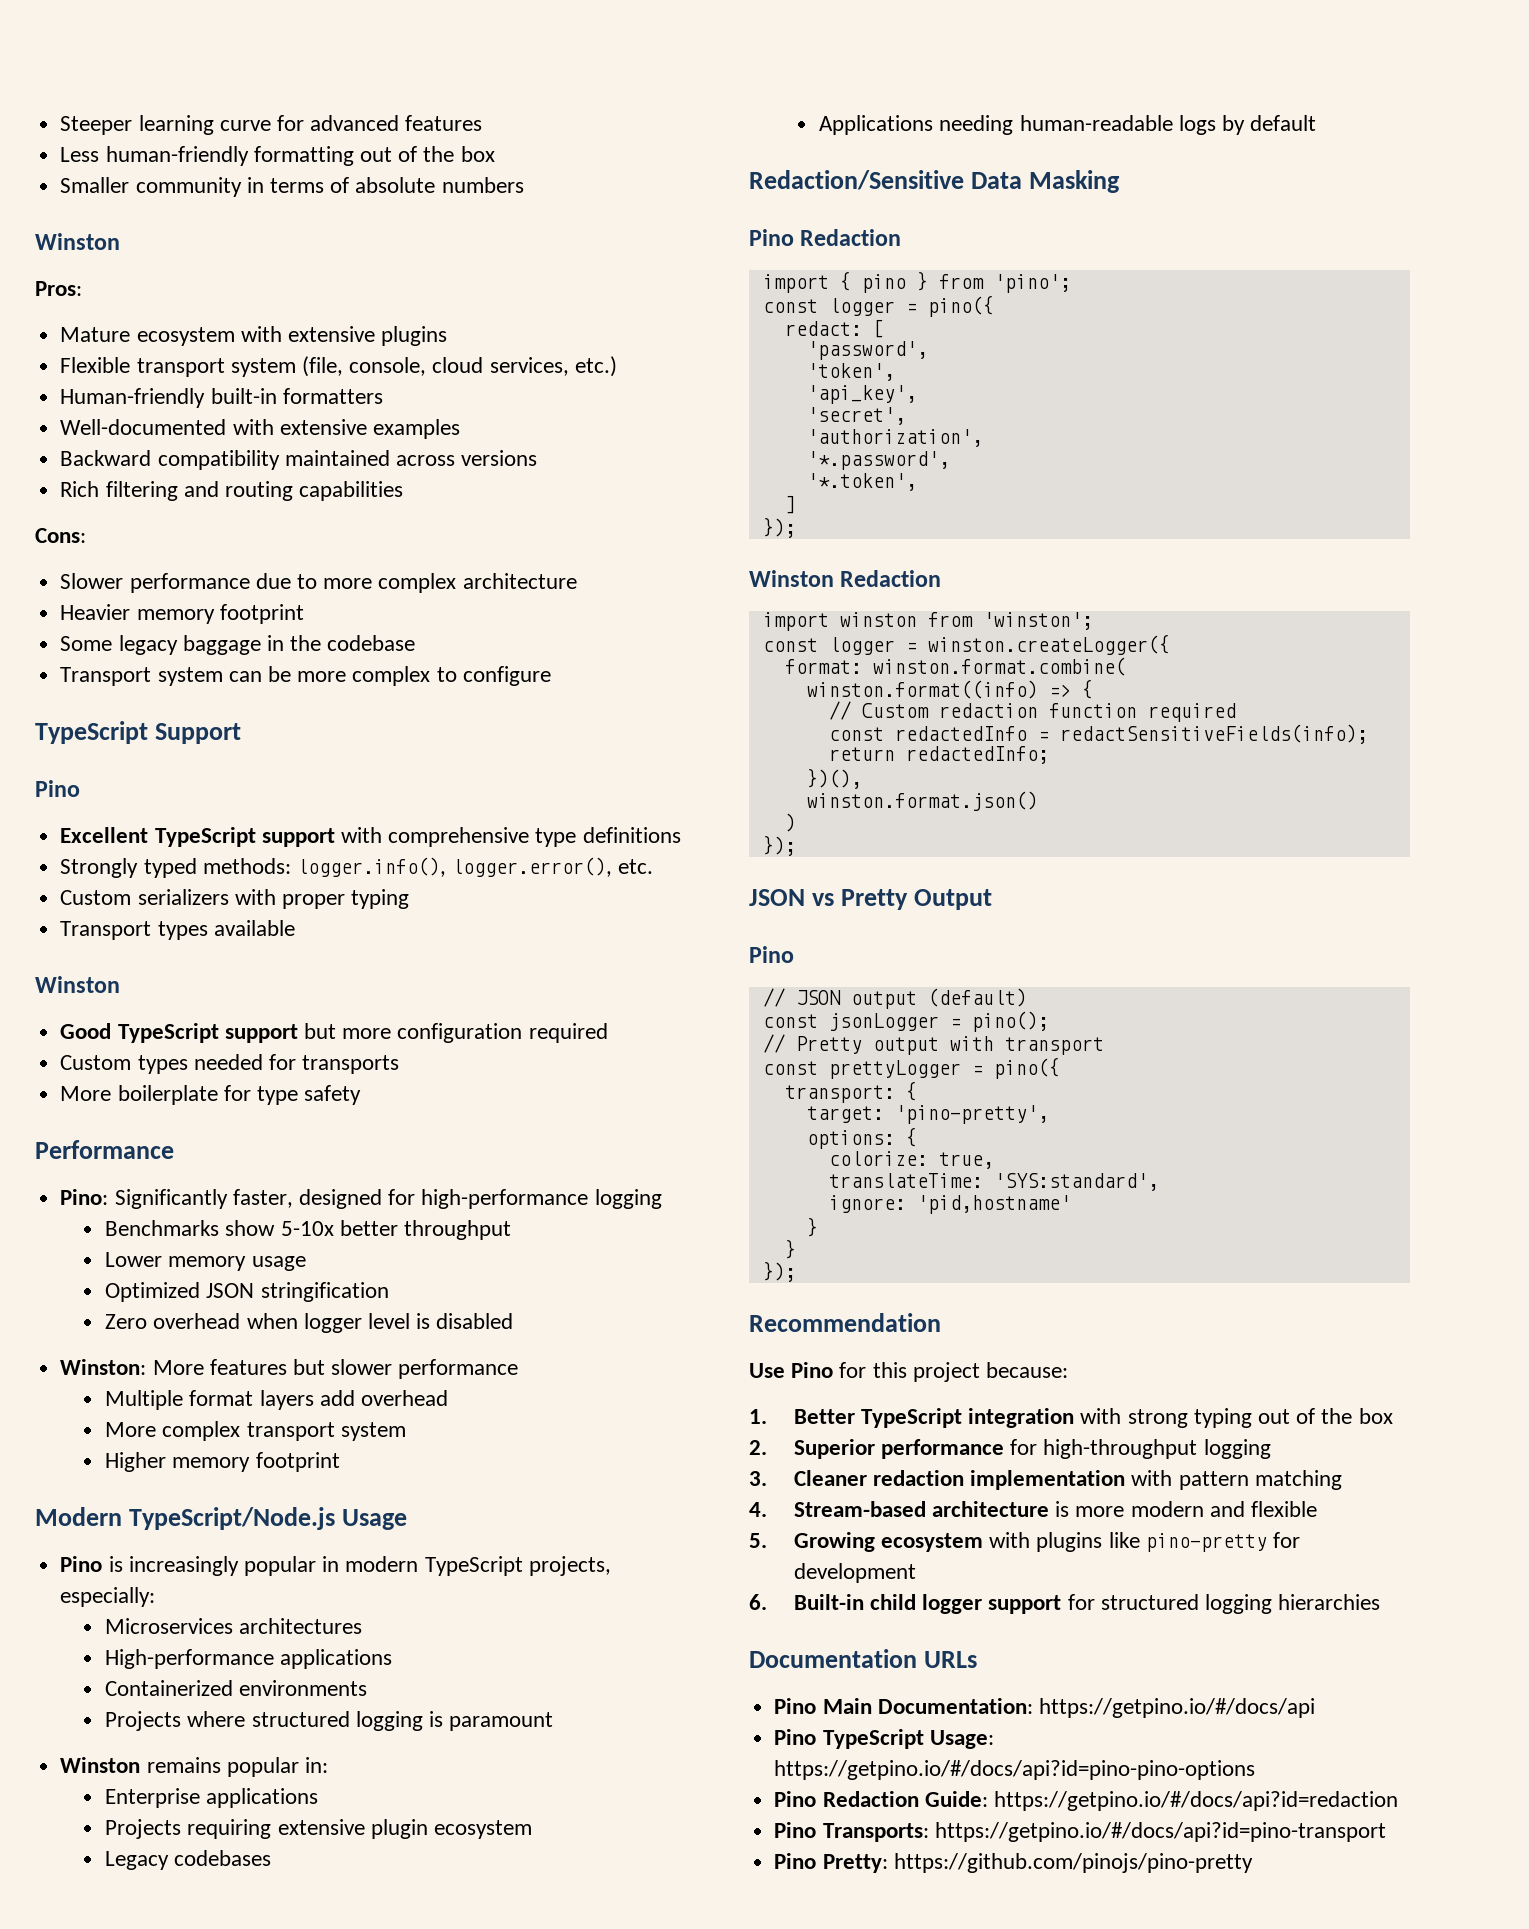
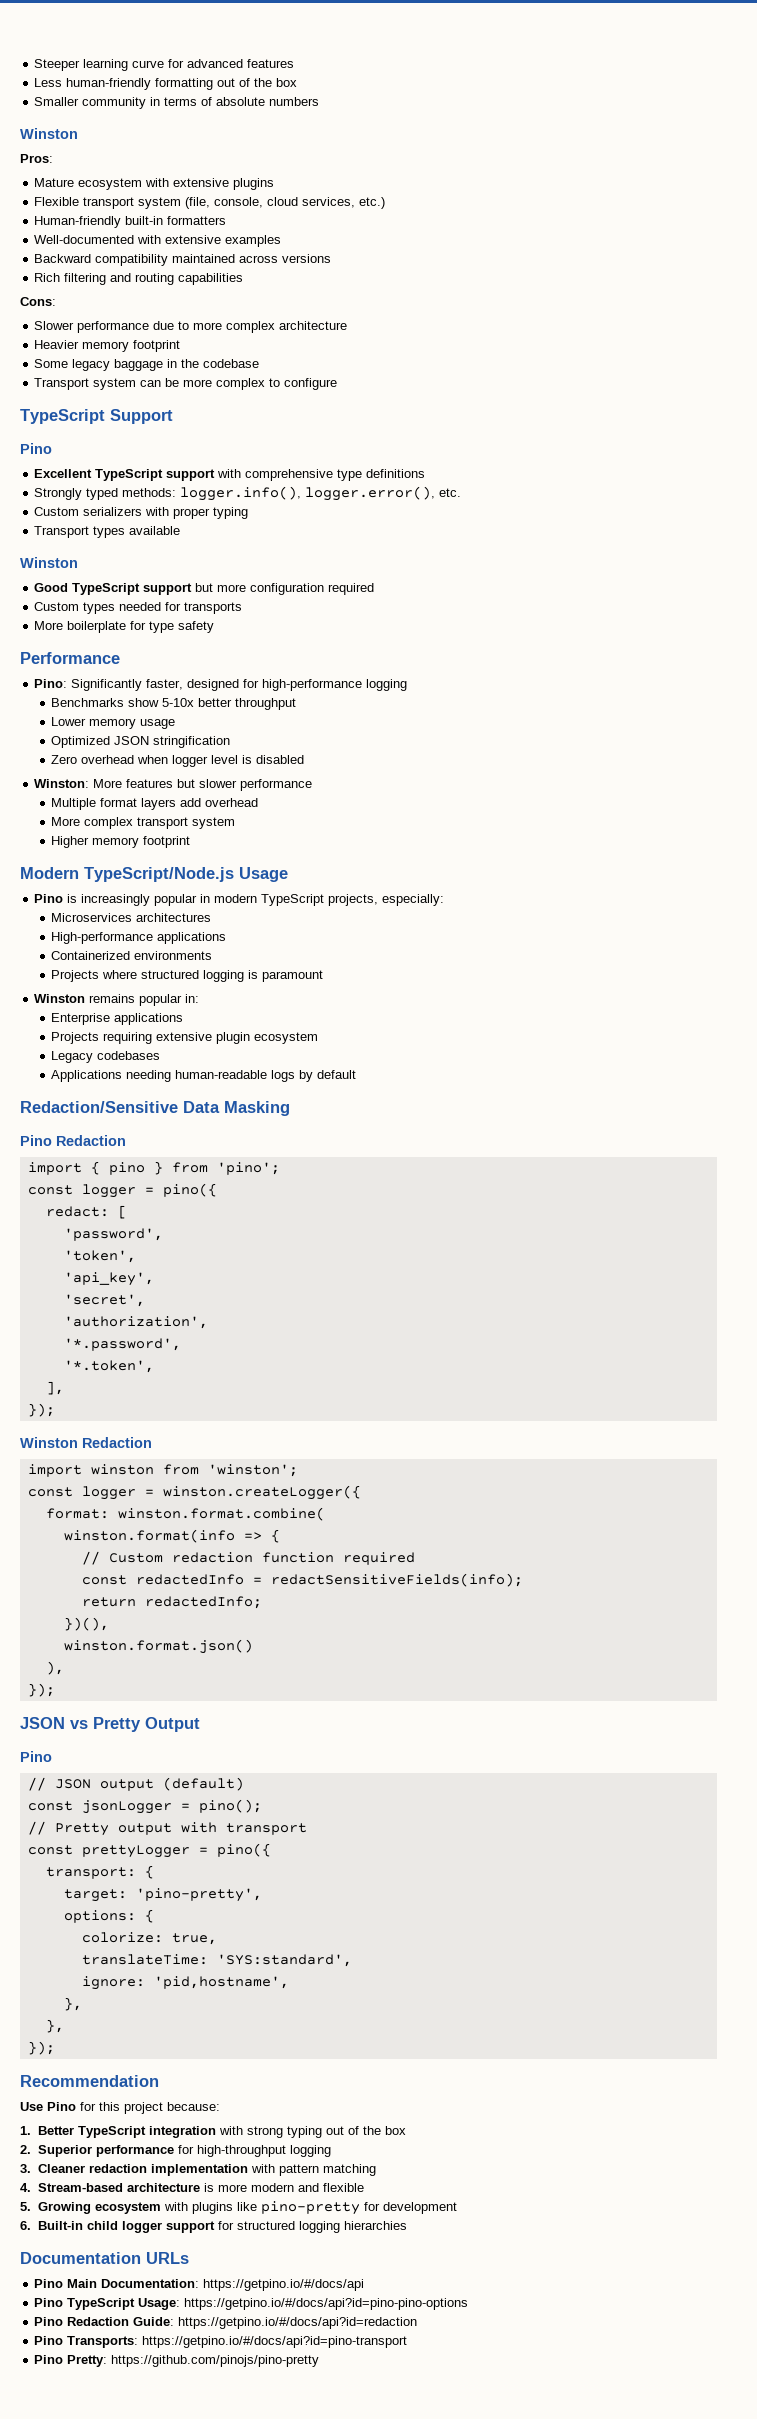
- ]
+ ],
- winston.format((info) => {
+ winston.format(info => {
- )
+ ),
- ignore: 'pid,hostname'
- }
- }
+ ignore: 'pid,hostname',
+ },
+ },

